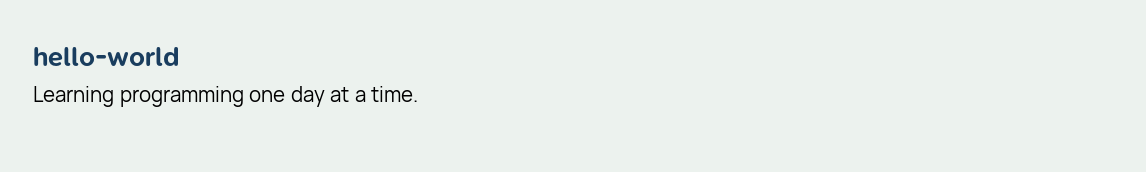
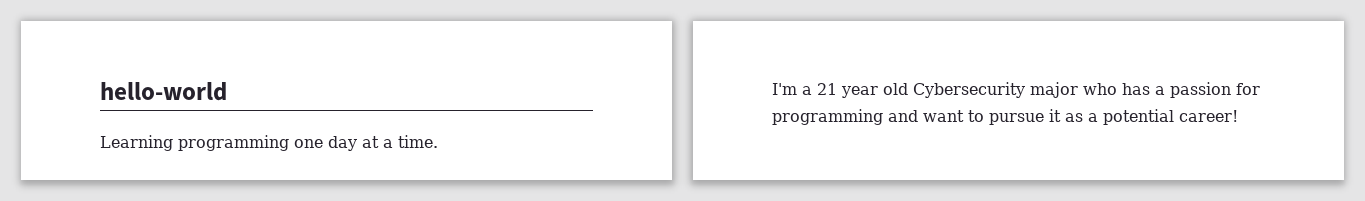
+ I'm a 21 year old Cybersecurity major who has a passion for programming and want to pursue it as a potential career!

